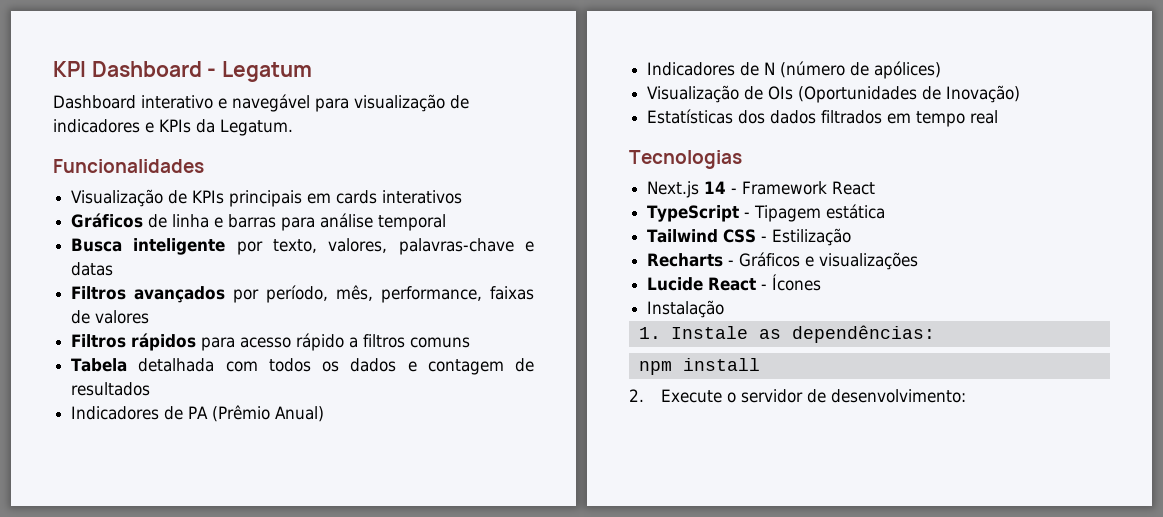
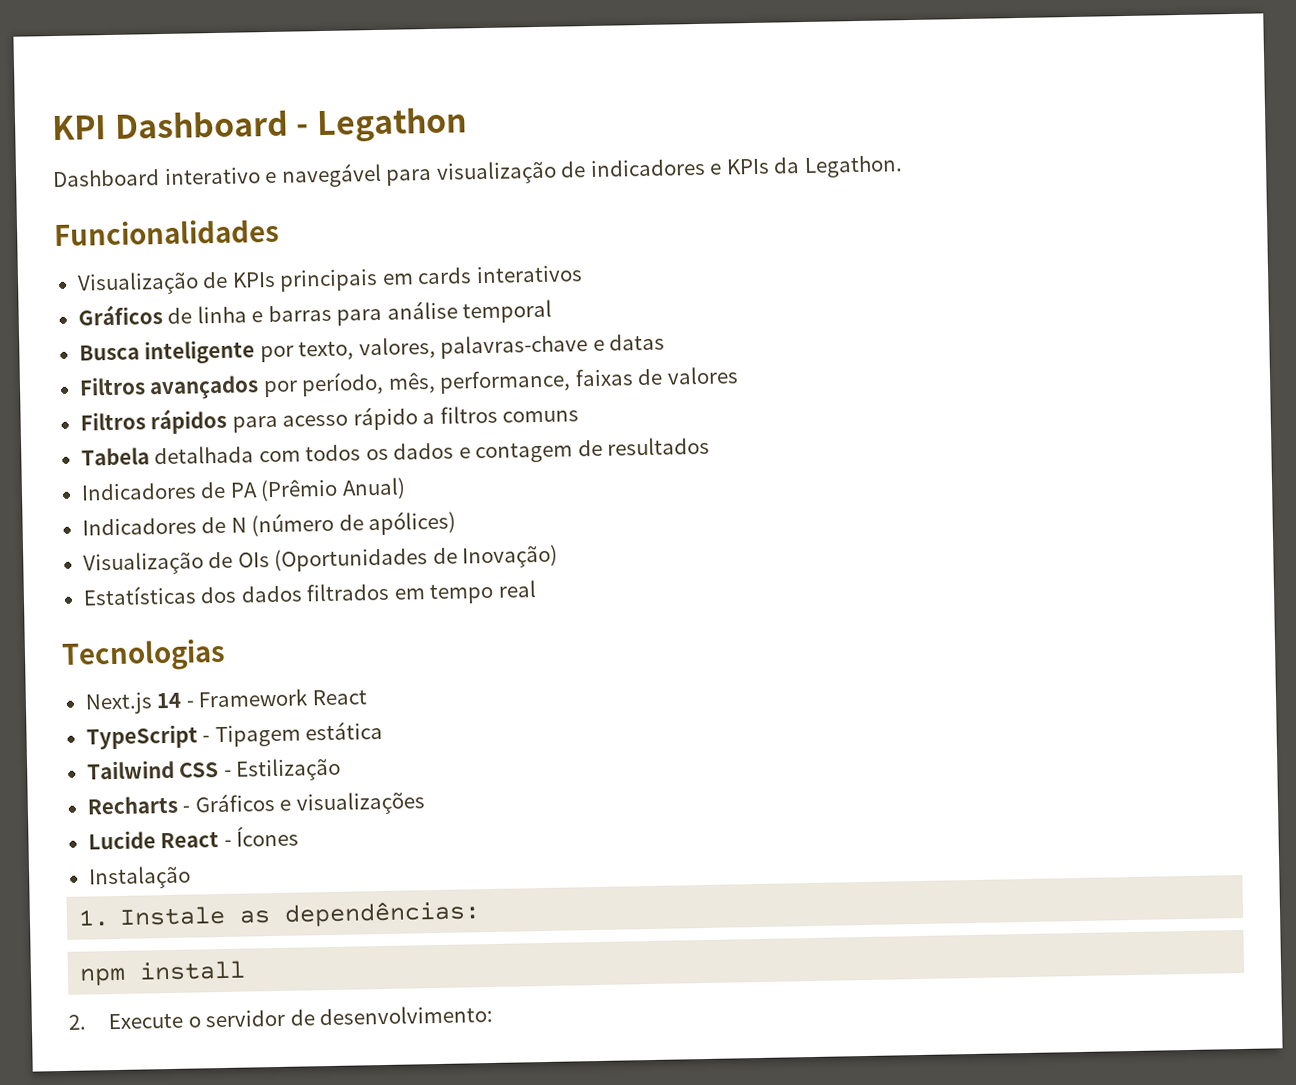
- KPI Dashboard - Legatum
+ KPI Dashboard - Legathon
- Dashboard interativo e navegável para visualização de indicadores e KPIs da Legatum.
+ Dashboard interativo e navegável para visualização de indicadores e KPIs da Legathon.

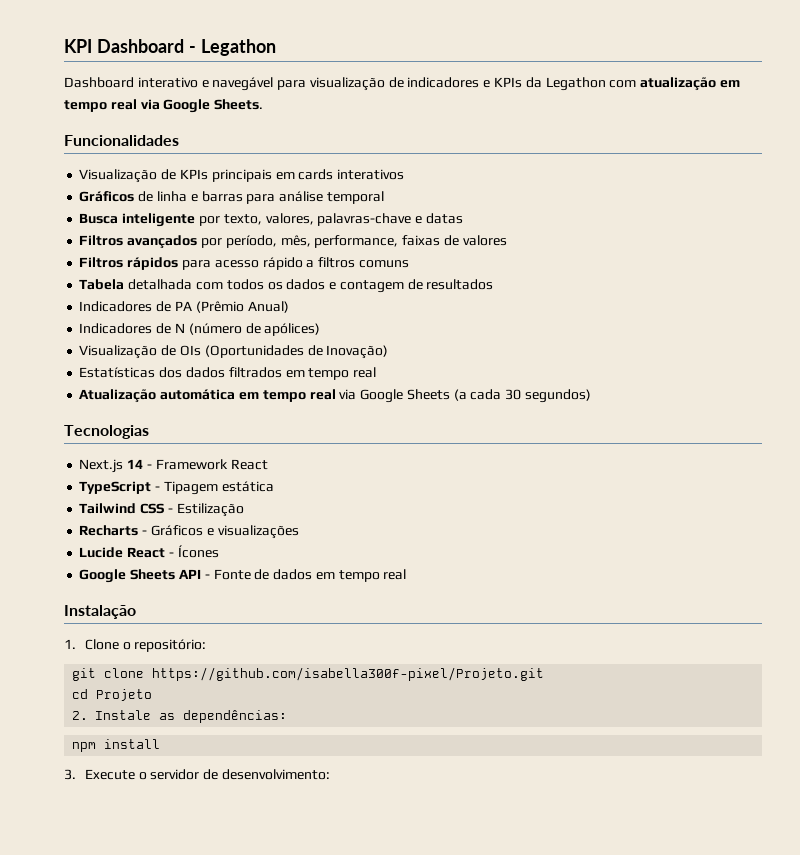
- Dashboard interativo e navegável para visualização de indicadores e KPIs da Legathon.
+ Dashboard interativo e navegável para visualização de indicadores e KPIs da Legathon com atualização em tempo real via Google Sheets.
+ Atualização automática em tempo real via Google Sheets (a cada 30 segundos)
+ Google Sheets API - Fonte de dados em tempo real
  Instalação
- 1. Instale as dependências:
+ 1. Clone o repositório:
+ git clone https://github.com/isabella300f-pixel/Projeto.git
+ cd Projeto
+ 2. Instale as dependências:
- 2. Execute o servidor de desenvolvimento:
+ 3. Execute o servidor de desenvolvimento:

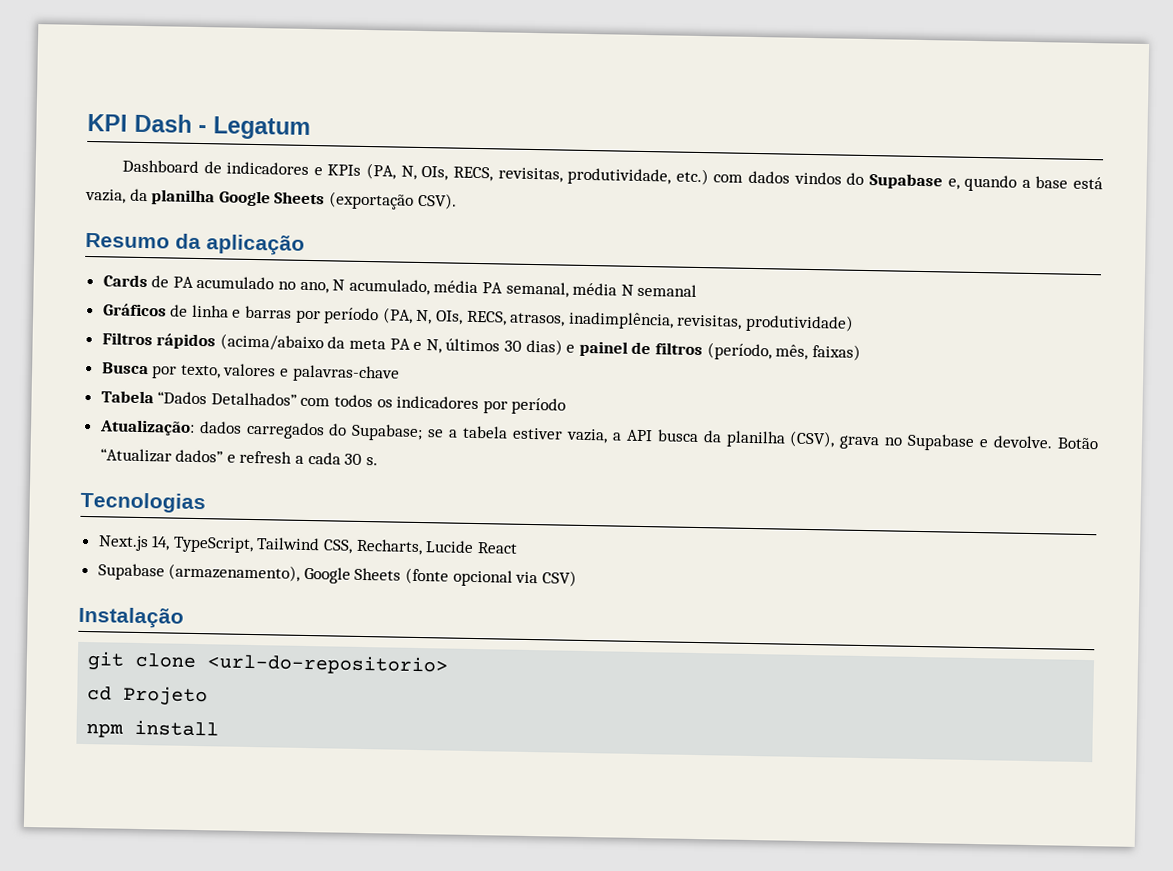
- KPI Dashboard - Legathon
- Dashboard interativo e navegável para visualização de indicadores e KPIs da Legathon com atualização em tempo real via Google Sheets.
- Funcionalidades
- Visualização de KPIs principais em cards interativos
+ KPI Dash - Legatum
+ Dashboard de indicadores e KPIs (PA, N, OIs, RECS, revisitas, produtividade, etc.) com dados vindos do Supabase e, quando a base está vazia, da planilha Google Sheets (exportação CSV).
+ Resumo da aplicação
+ Cards de PA acumulado no ano, N acumulado, média PA semanal, média N semanal
- Gráficos de linha e barras para análise temporal
- Busca inteligente por texto, valores, palavras-chave e datas
- Filtros avançados por período, mês, performance, faixas de valores
- Filtros rápidos para acesso rápido a filtros comuns
+ Gráficos de linha e barras por período (PA, N, OIs, RECS, atrasos, inadimplência, revisitas, produtividade)
+ Filtros rápidos (acima/abaixo da meta PA e N, últimos 30 dias) e painel de filtros (período, mês, faixas)
+ Busca por texto, valores e palavras-chave
- Tabela detalhada com todos os dados e contagem de resultados
- Indicadores de PA (Prêmio Anual)
- Indicadores de N (número de apólices)
- Visualização de OIs (Oportunidades de Inovação)
- Estatísticas dos dados filtrados em tempo real
- Atualização automática em tempo real via Google Sheets (a cada 30 segundos)
+ Tabela “Dados Detalhados” com todos os indicadores por período
+ Atualização: dados carregados do Supabase; se a tabela estiver vazia, a API busca da planilha (CSV), grava no Supabase e devolve. Botão “Atualizar dados” e refresh a cada 30 s.
- Next.js 14 - Framework React
- TypeScript - Tipagem estática
- Tailwind CSS - Estilização
- Recharts - Gráficos e visualizações
- Lucide React - Ícones
- Google Sheets API - Fonte de dados em tempo real
+ Next.js 14, TypeScript, Tailwind CSS, Recharts, Lucide React
+ Supabase (armazenamento), Google Sheets (fonte opcional via CSV)
  Instalação
- 1. Clone o repositório:
- git clone https://github.com/isabella300f-pixel/Projeto.git
+ git clone <url-do-repositorio>
- 2. Instale as dependências:
  npm install
- 3. Execute o servidor de desenvolvimento:

